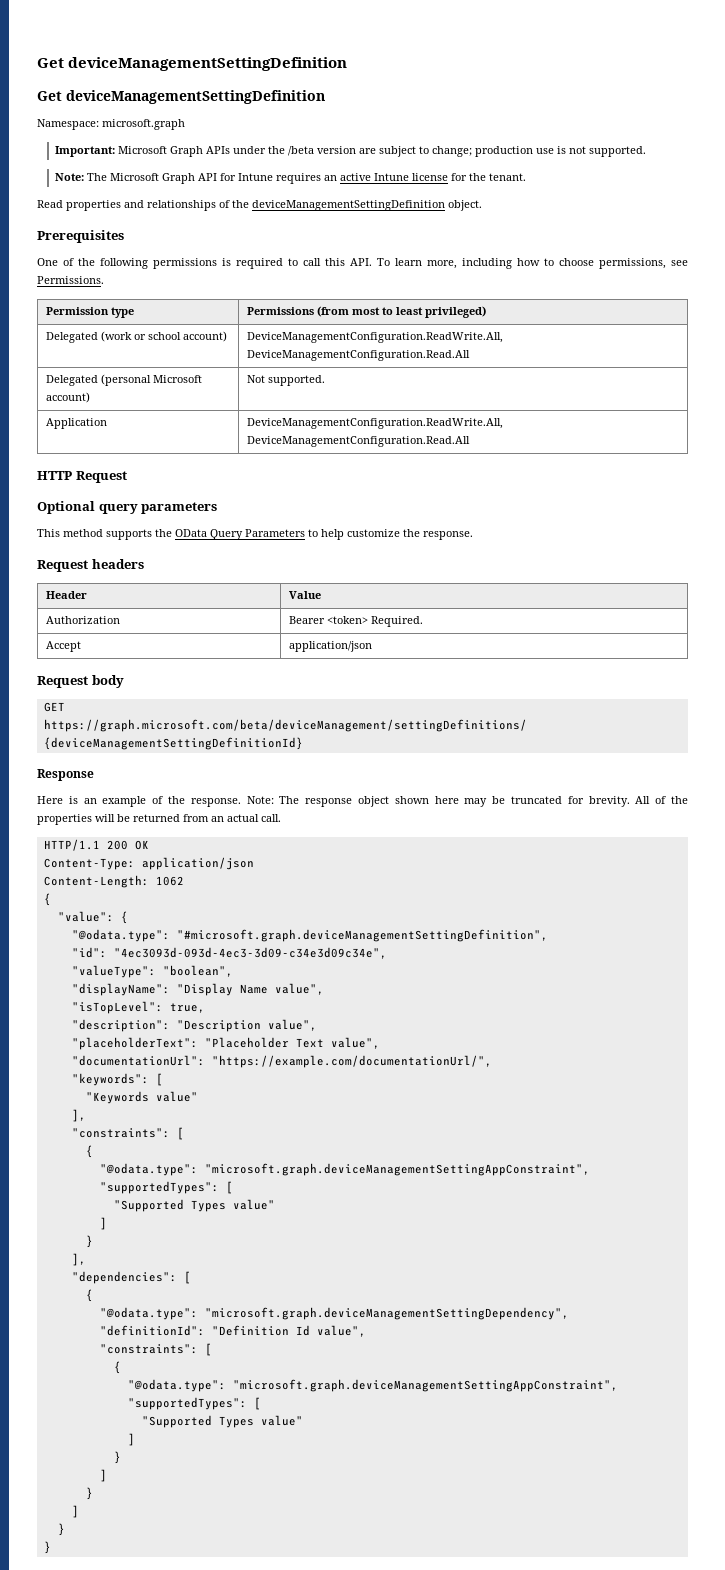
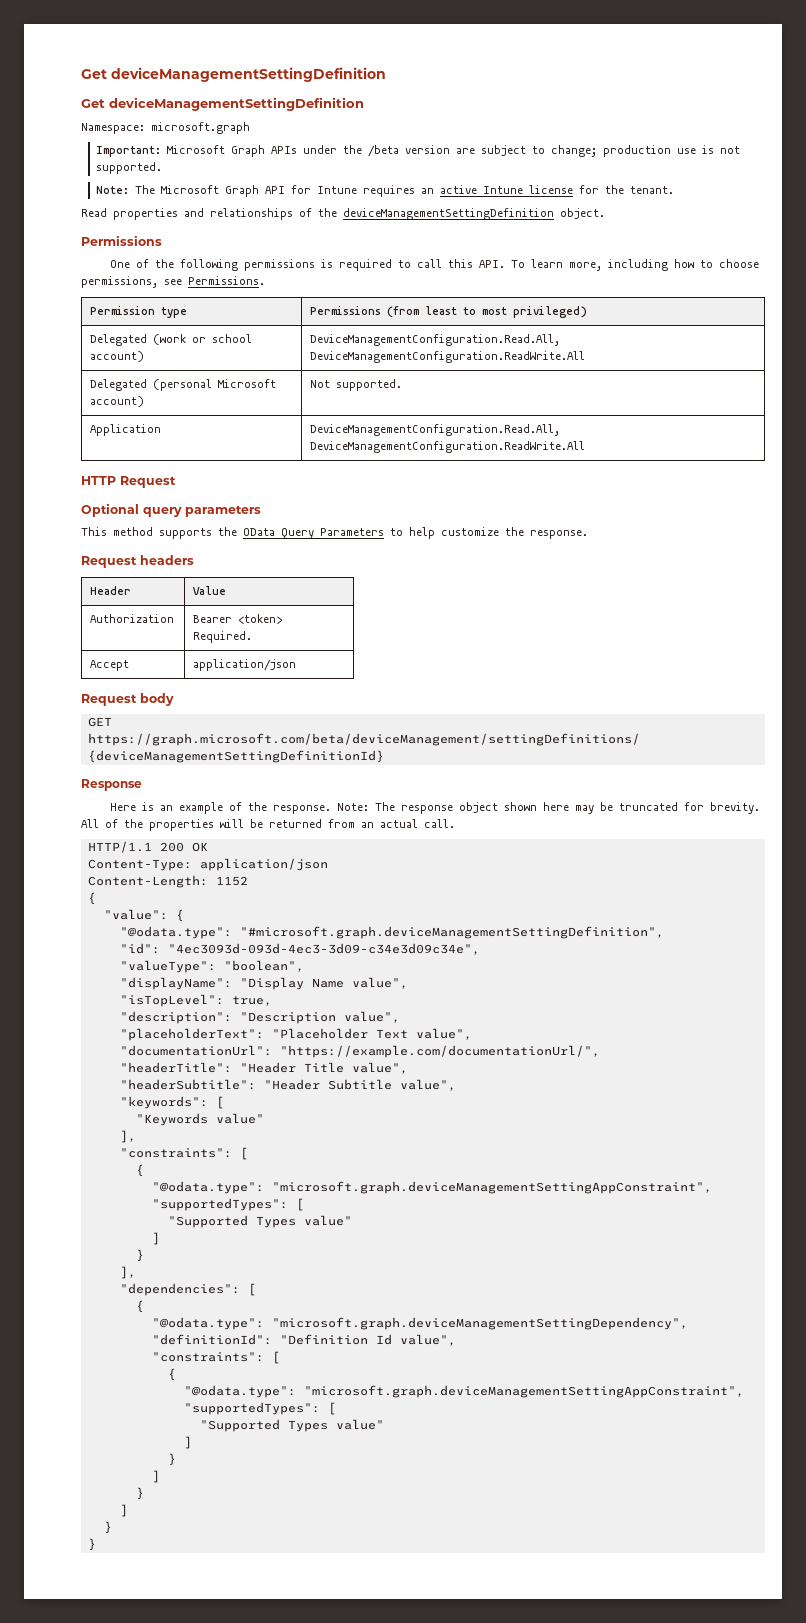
  Read properties and relationships of the deviceManagementSettingDefinition object.
- Prerequisites
+ Permissions
- Permission type | Permissions (from most to least privileged)
+ Permission type | Permissions (from least to most privileged)
- Delegated (work or school account) | DeviceManagementConfiguration.ReadWrite.All, DeviceManagementConfiguration.Read.All
+ Delegated (work or school account) | DeviceManagementConfiguration.Read.All, DeviceManagementConfiguration.ReadWrite.All
- Application | DeviceManagementConfiguration.ReadWrite.All, DeviceManagementConfiguration.Read.All
+ Application | DeviceManagementConfiguration.Read.All, DeviceManagementConfiguration.ReadWrite.All
- Content-Length: 1062
+ Content-Length: 1152
+ "headerTitle": "Header Title value",
+ "headerSubtitle": "Header Subtitle value",

